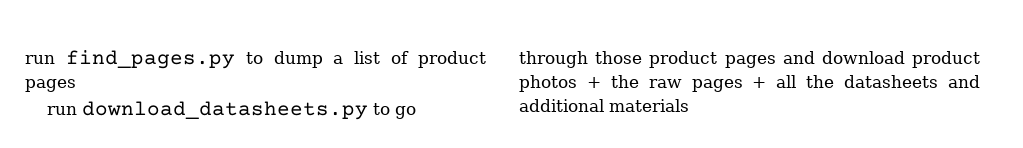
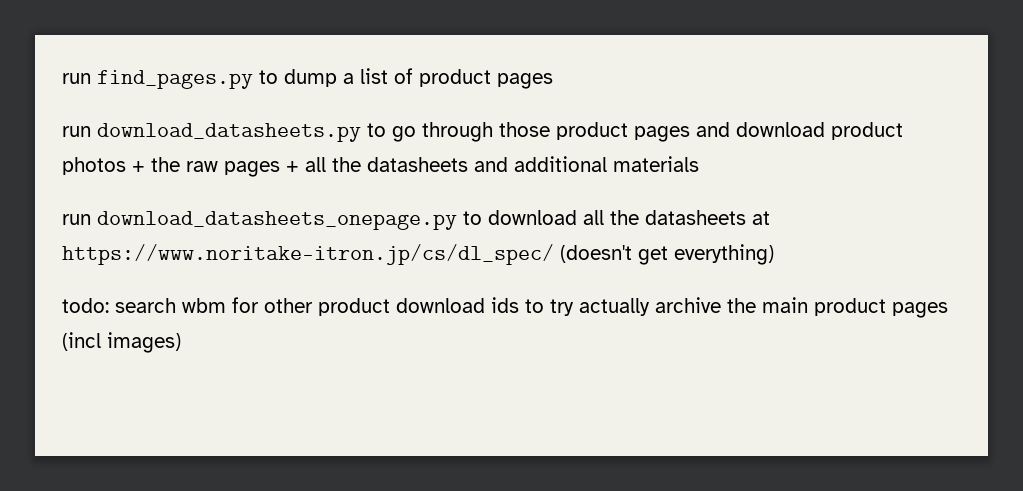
+ run download_datasheets_onepage.py to download all the datasheets at https://www.noritake-itron.jp/cs/dl_spec/ (doesn't get everything)
+ todo: search wbm for other product download ids to try actually archive the main product pages (incl images)

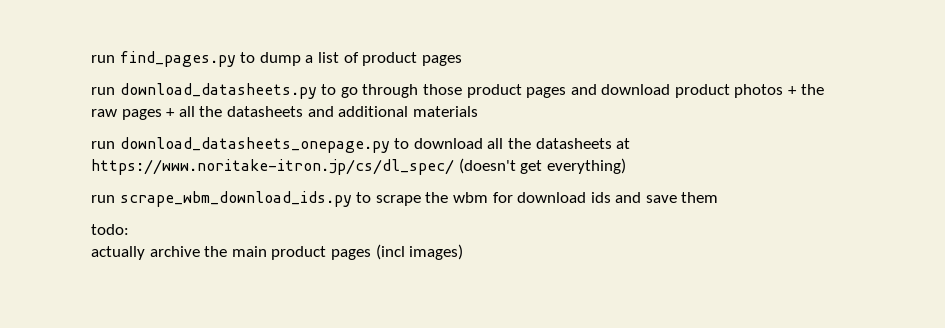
- todo: search wbm for other product download ids to try actually archive the main product pages (incl images)
+ run scrape_wbm_download_ids.py to scrape the wbm for download ids and save them
+ todo:
+ actually archive the main product pages (incl images)

